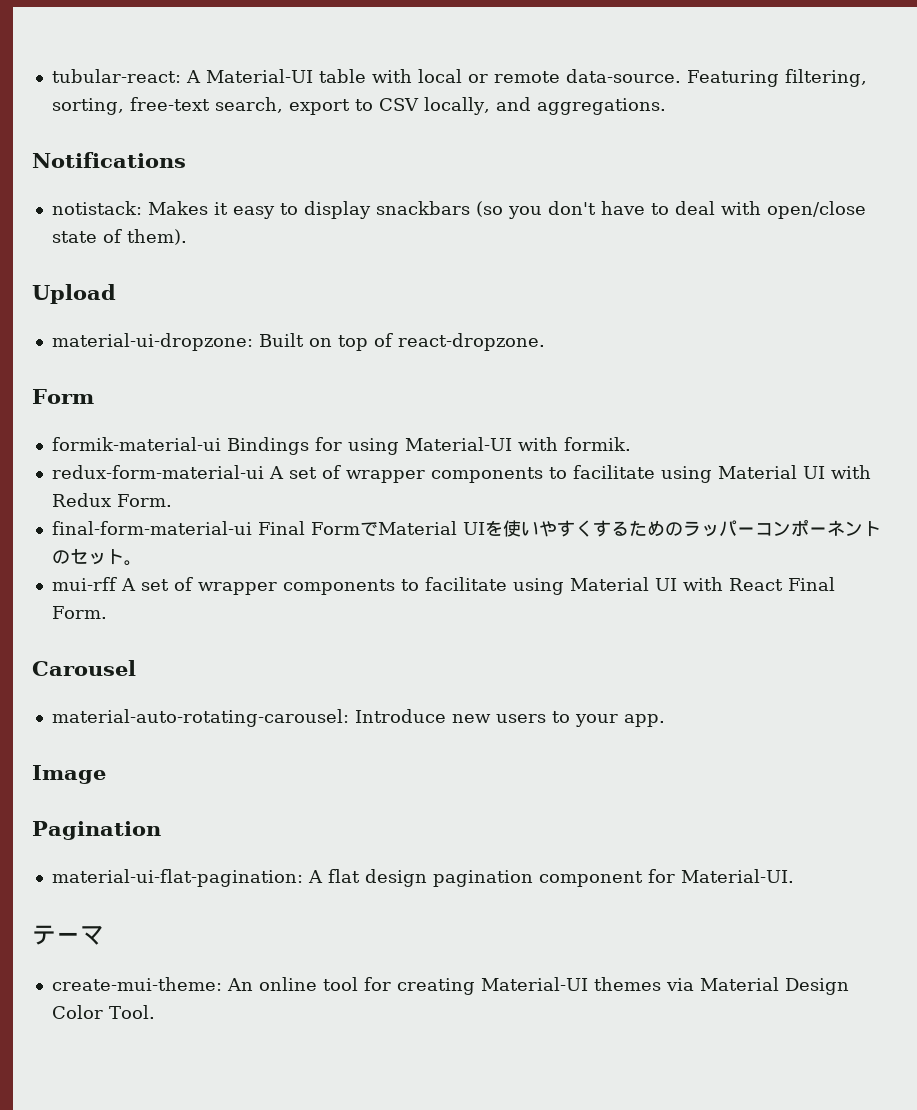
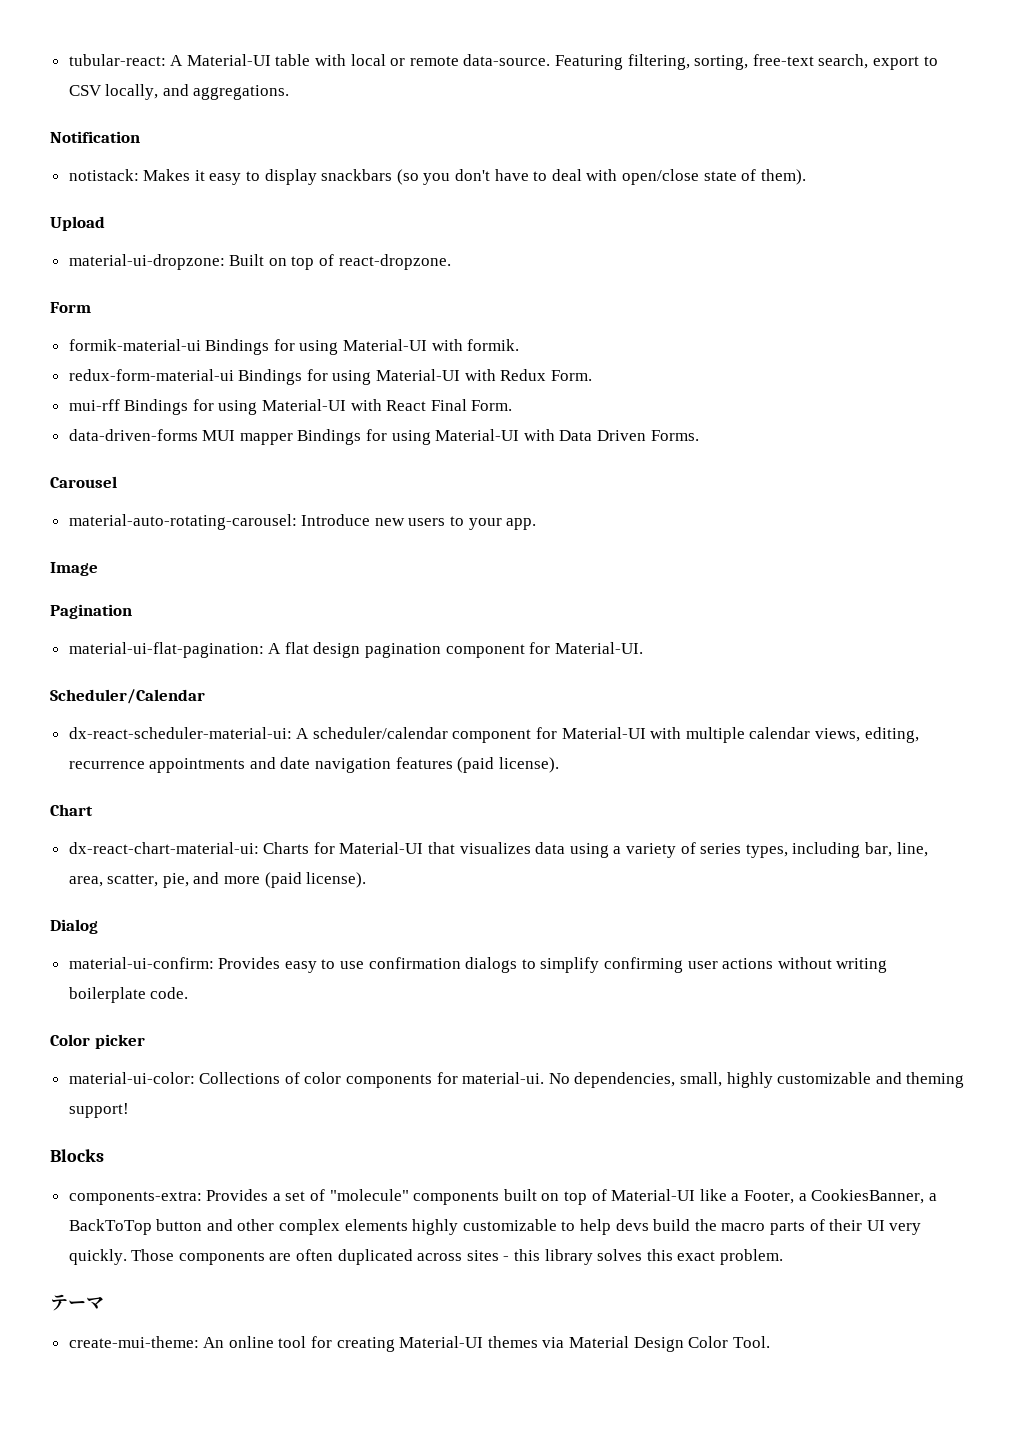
- Notifications
+ Notification
- redux-form-material-ui A set of wrapper components to facilitate using Material UI with Redux Form.
- final-form-material-ui Final FormでMaterial UIを使いやすくするためのラッパーコンポーネントのセット。
- mui-rff A set of wrapper components to facilitate using Material UI with React Final Form.
+ redux-form-material-ui Bindings for using Material-UI with Redux Form.
+ mui-rff Bindings for using Material-UI with React Final Form.
+ data-driven-forms MUI mapper Bindings for using Material-UI with Data Driven Forms.
+ Scheduler/Calendar
+ dx-react-scheduler-material-ui: A scheduler/calendar component for Material-UI with multiple calendar views, editing, recurrence appointments and date navigation features (paid license).
+ Chart
+ dx-react-chart-material-ui: Charts for Material-UI that visualizes data using a variety of series types, including bar, line, area, scatter, pie, and more (paid license).
+ Dialog
+ material-ui-confirm: Provides easy to use confirmation dialogs to simplify confirming user actions without writing boilerplate code.
+ Color picker
+ material-ui-color: Collections of color components for material-ui. No dependencies, small, highly customizable and theming support!
+ Blocks
+ components-extra: Provides a set of "molecule" components built on top of Material-UI like a Footer, a CookiesBanner, a BackToTop button and other complex elements highly customizable to help devs build the macro parts of their UI very quickly. Those components are often duplicated across sites - this library solves this exact problem.

